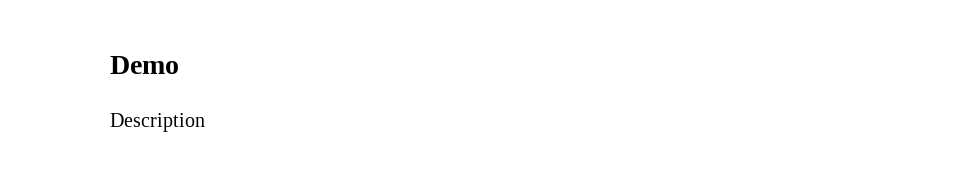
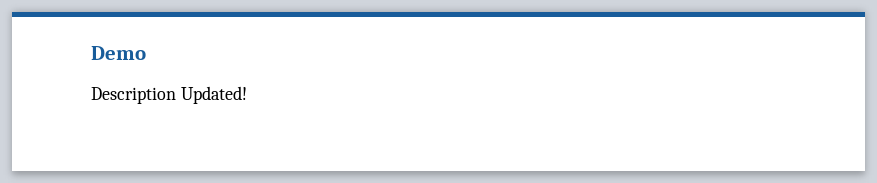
- Description
+ Description Updated!

